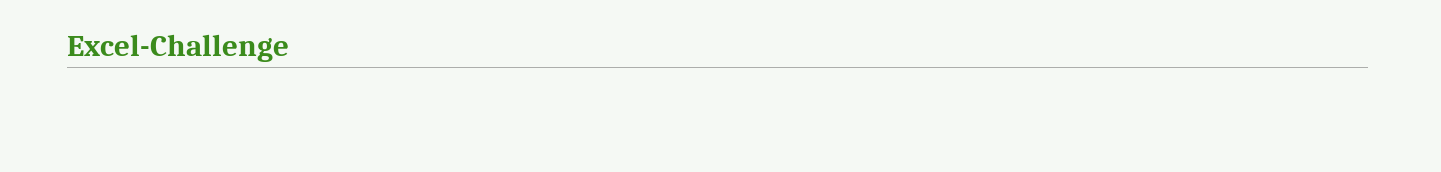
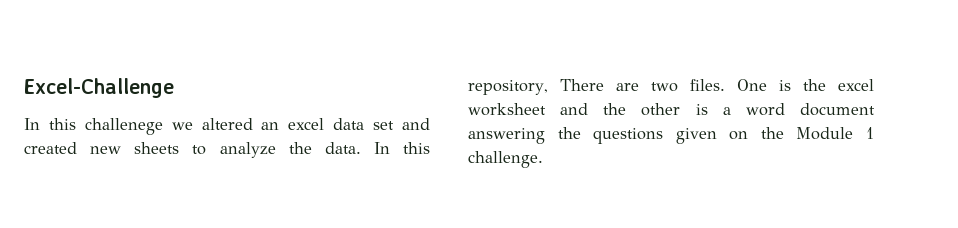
+ In this challenege we altered an excel data set and created new sheets to analyze the data. In this repository, There are two files. One is the excel worksheet and the other is a word document answering the questions given on the Module 1 challenge.

